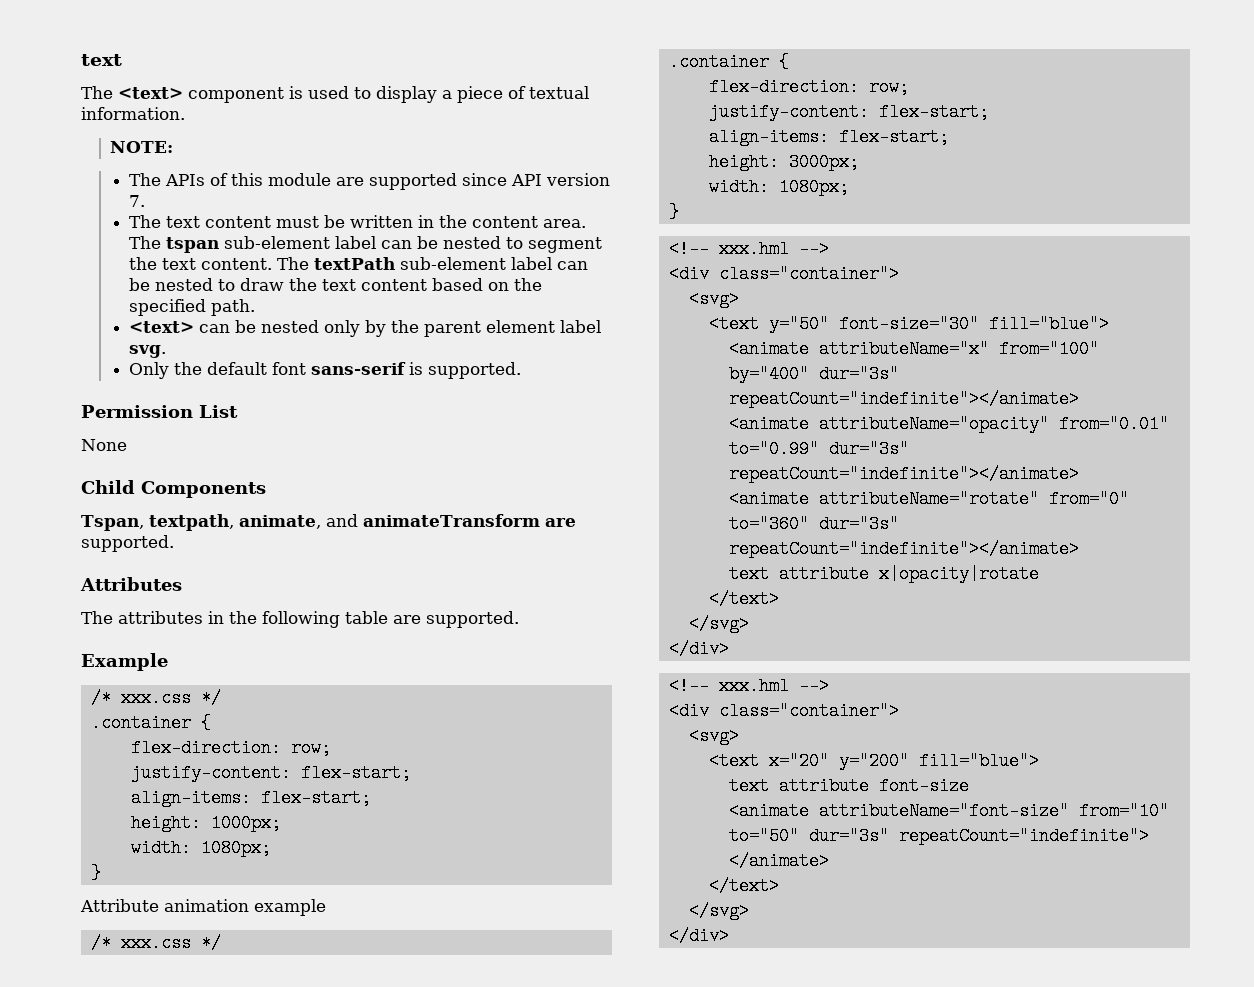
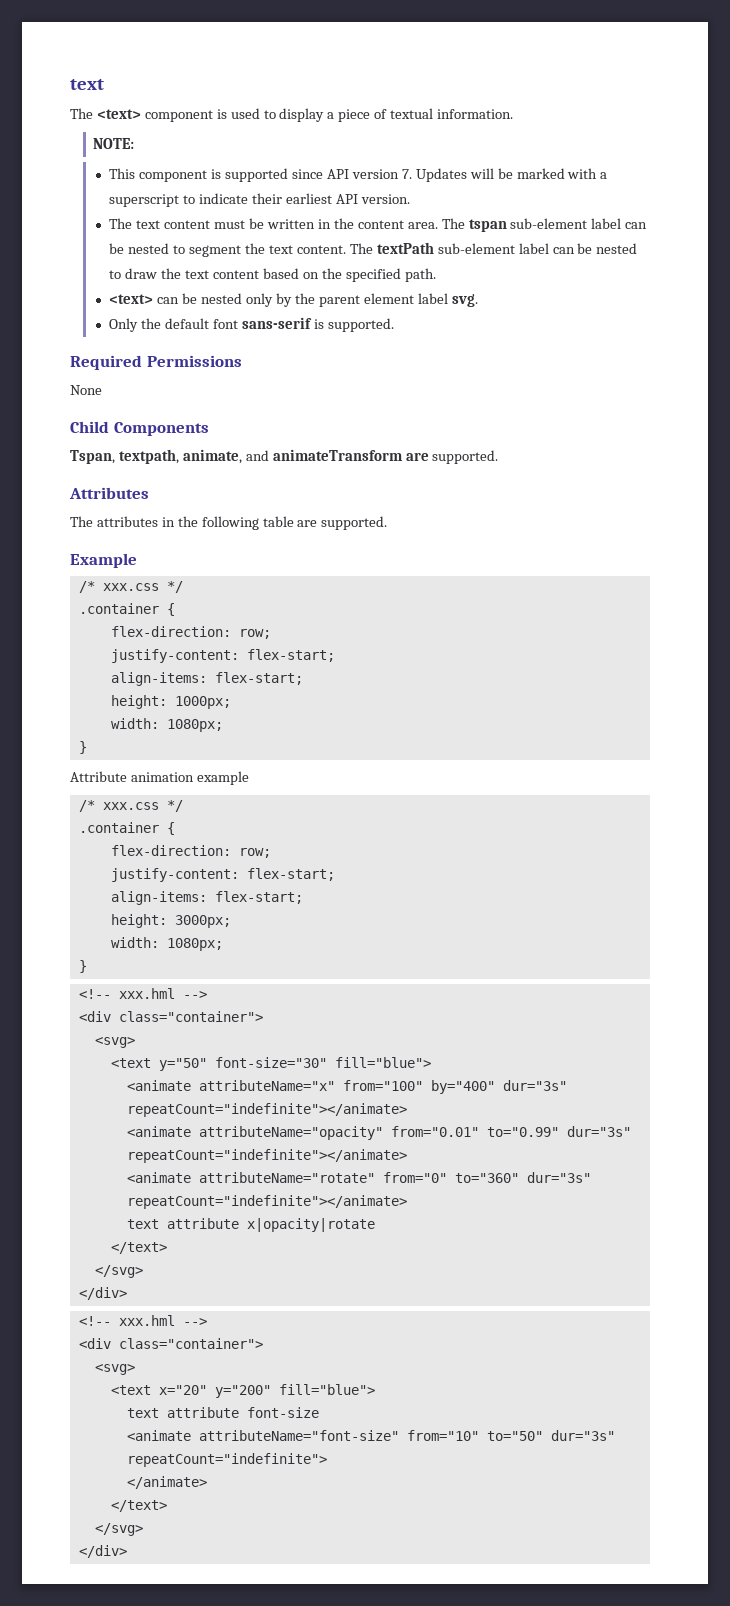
- The APIs of this module are supported since API version 7.
+ This component is supported since API version 7. Updates will be marked with a superscript to indicate their earliest API version.
- Permission List
+ Required Permissions

